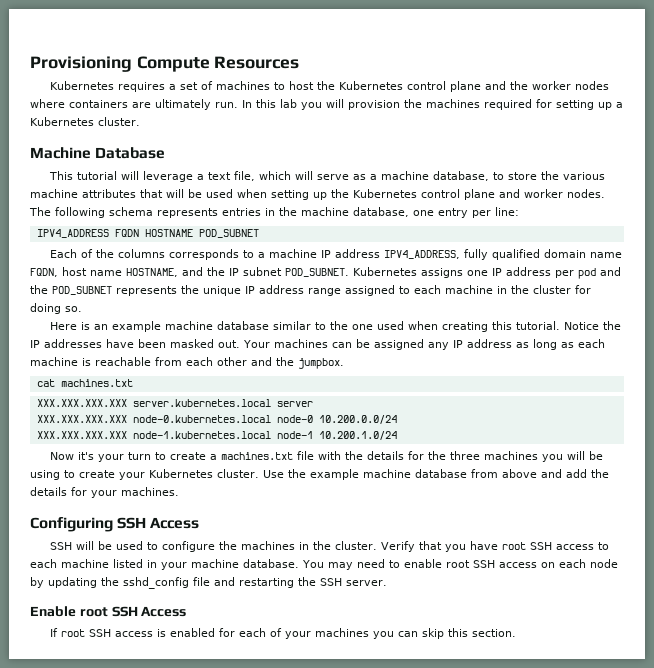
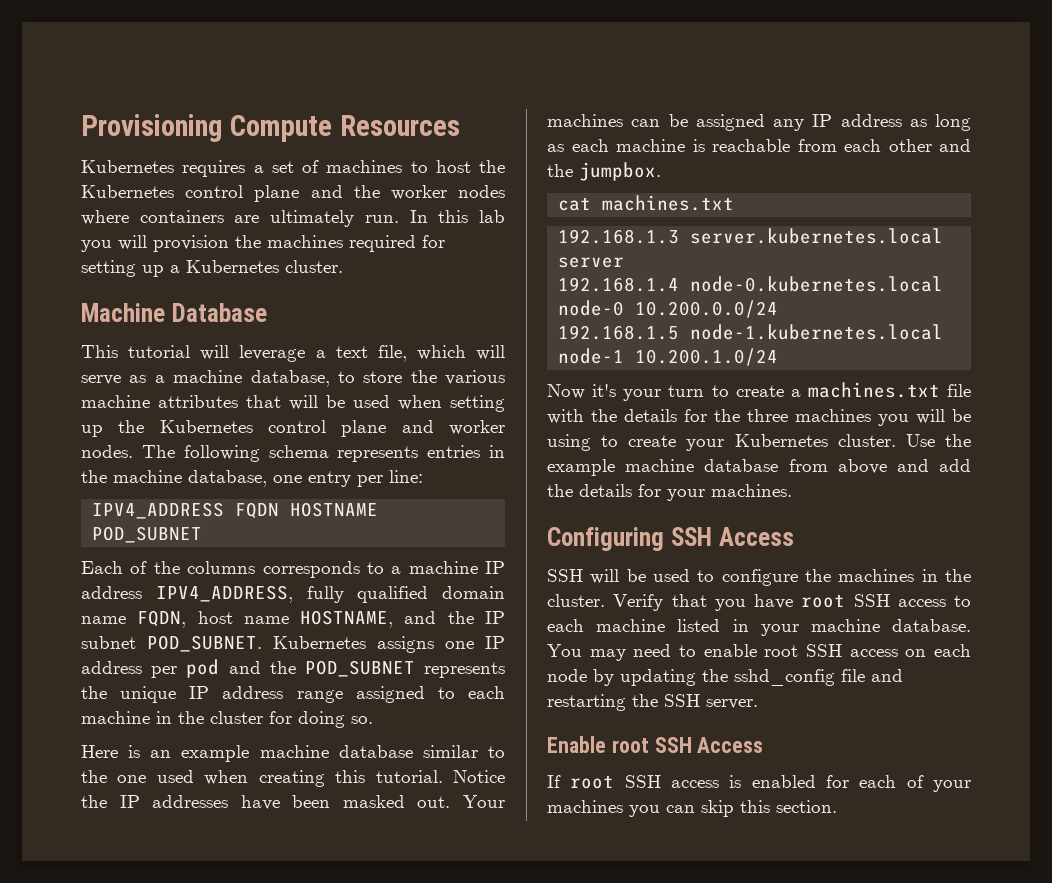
- XXX.XXX.XXX.XXX server.kubernetes.local server
+ 192.168.1.3 server.kubernetes.local server
- XXX.XXX.XXX.XXX node-0.kubernetes.local node-0 10.200.0.0/24
+ 192.168.1.4 node-0.kubernetes.local node-0 10.200.0.0/24
- XXX.XXX.XXX.XXX node-1.kubernetes.local node-1 10.200.1.0/24
+ 192.168.1.5 node-1.kubernetes.local node-1 10.200.1.0/24

